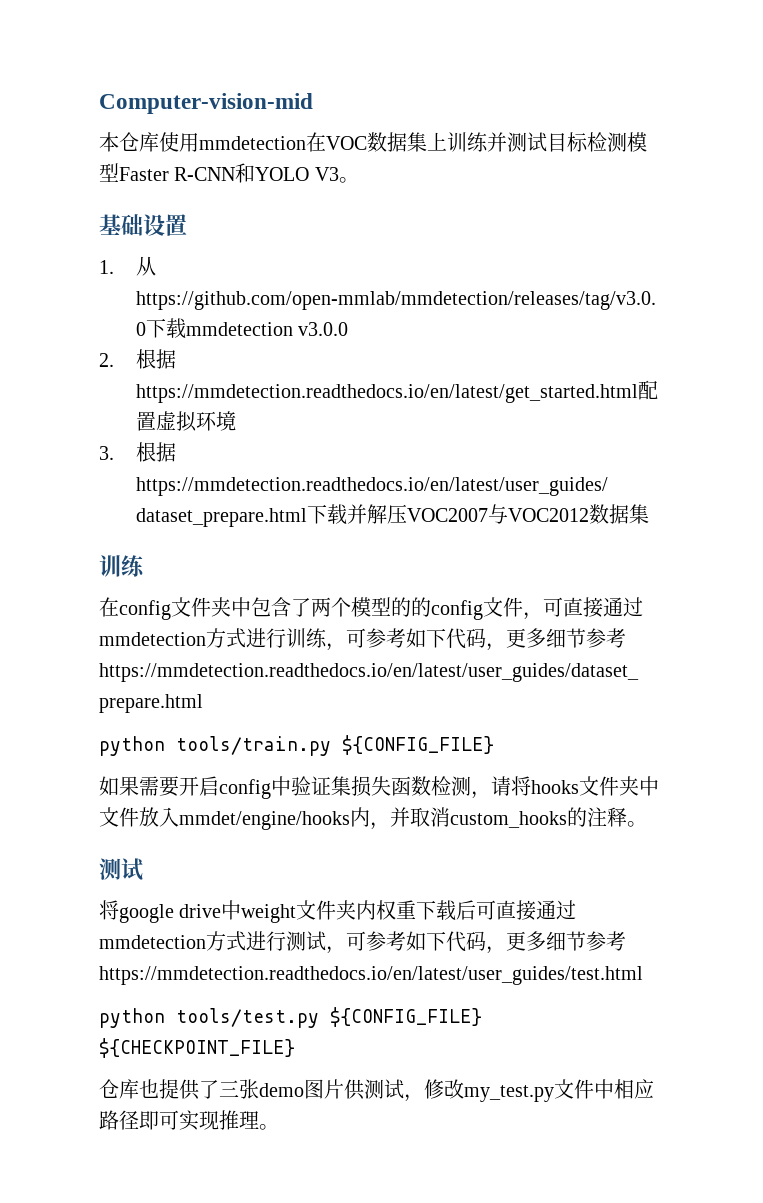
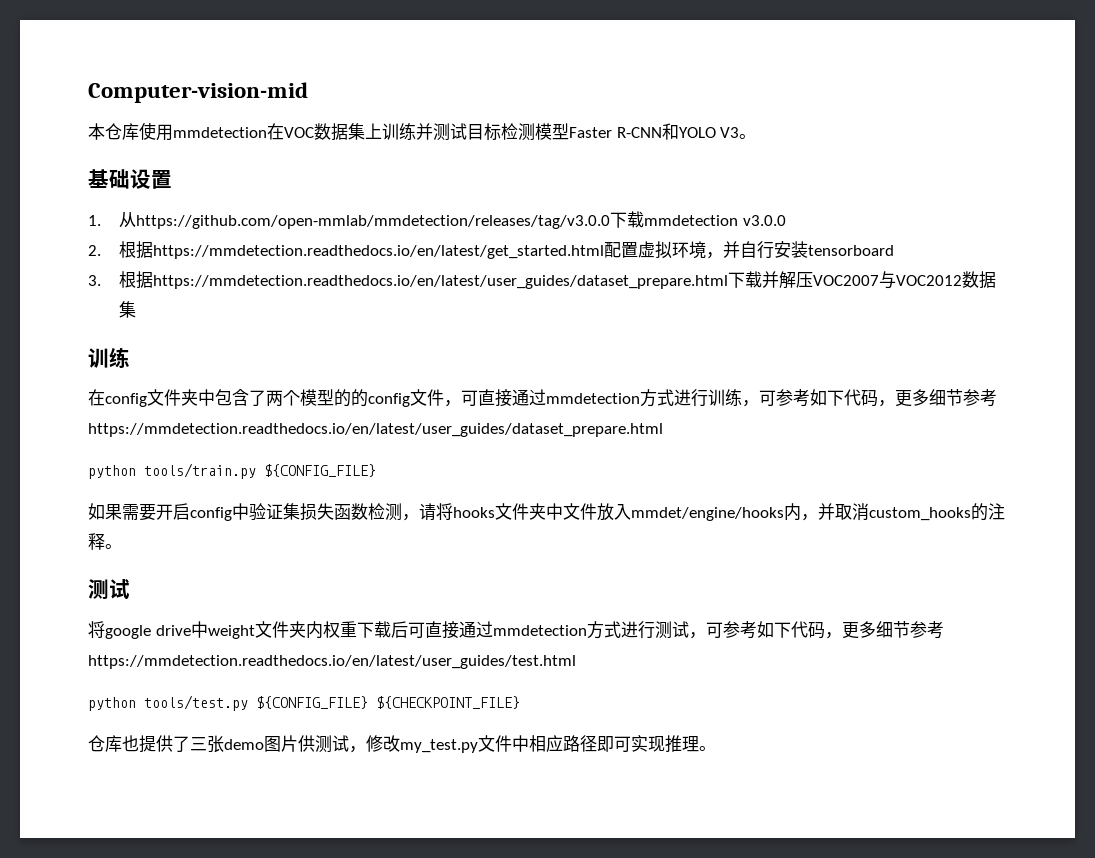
- 2.根据https://mmdetection.readthedocs.io/en/latest/get_started.html配置虚拟环境
+ 2.根据https://mmdetection.readthedocs.io/en/latest/get_started.html配置虚拟环境，并自行安装tensorboard

